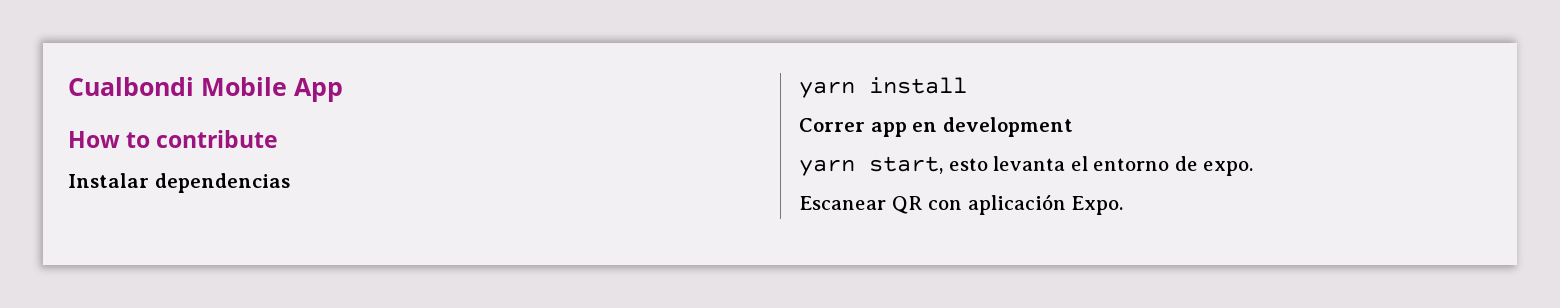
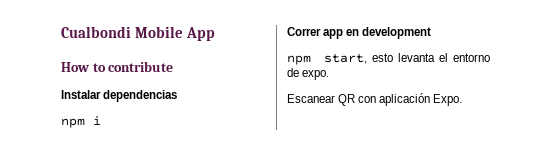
- yarn install
+ npm i
- yarn start, esto levanta el entorno de expo.
+ npm start, esto levanta el entorno de expo.

